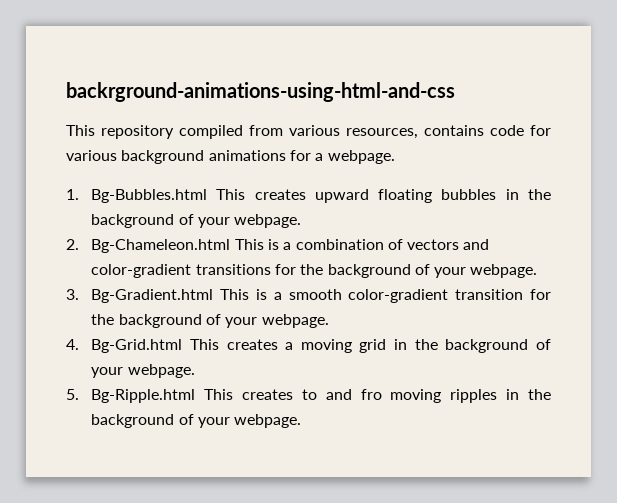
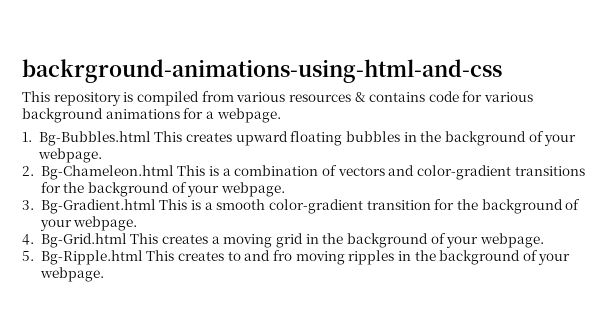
- This repository compiled from various resources, contains code for various background animations for a webpage.
+ This repository is compiled from various resources & contains code for various background animations for a webpage.

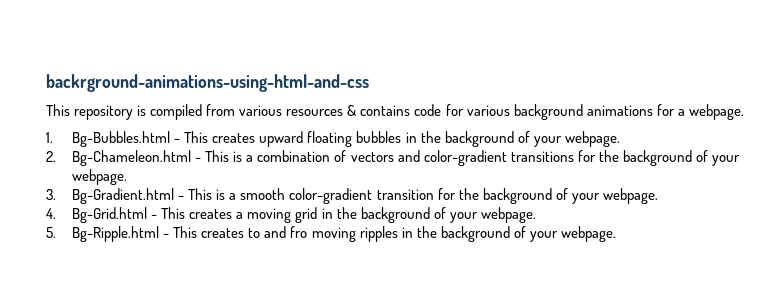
- 1. Bg-Bubbles.html This creates upward floating bubbles in the background of your webpage.
+ 1. Bg-Bubbles.html - This creates upward floating bubbles in the background of your webpage.
- 2. Bg-Chameleon.html This is a combination of vectors and color-gradient transitions for the background of your webpage.
+ 2. Bg-Chameleon.html - This is a combination of vectors and color-gradient transitions for the background of your webpage.
- 3. Bg-Gradient.html This is a smooth color-gradient transition for the background of your webpage.
+ 3. Bg-Gradient.html - This is a smooth color-gradient transition for the background of your webpage.
- 4. Bg-Grid.html This creates a moving grid in the background of your webpage.
+ 4. Bg-Grid.html - This creates a moving grid in the background of your webpage.
- 5. Bg-Ripple.html This creates to and fro moving ripples in the background of your webpage.
+ 5. Bg-Ripple.html - This creates to and fro moving ripples in the background of your webpage.

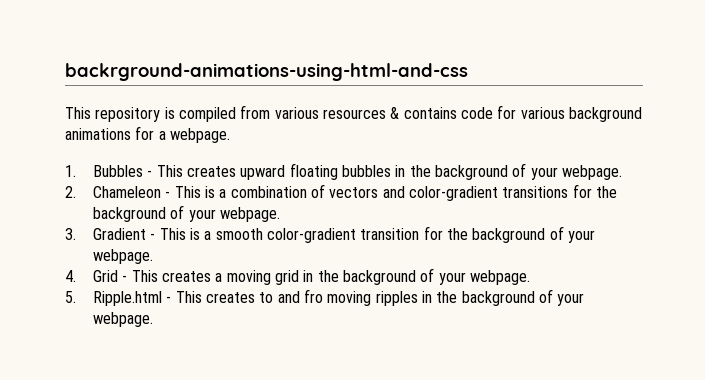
- 1. Bg-Bubbles.html - This creates upward floating bubbles in the background of your webpage.
+ 1. Bubbles - This creates upward floating bubbles in the background of your webpage.
- 2. Bg-Chameleon.html - This is a combination of vectors and color-gradient transitions for the background of your webpage.
+ 2. Chameleon - This is a combination of vectors and color-gradient transitions for the background of your webpage.
- 3. Bg-Gradient.html - This is a smooth color-gradient transition for the background of your webpage.
+ 3. Gradient - This is a smooth color-gradient transition for the background of your webpage.
- 4. Bg-Grid.html - This creates a moving grid in the background of your webpage.
+ 4. Grid - This creates a moving grid in the background of your webpage.
- 5. Bg-Ripple.html - This creates to and fro moving ripples in the background of your webpage.
+ 5. Ripple.html - This creates to and fro moving ripples in the background of your webpage.

